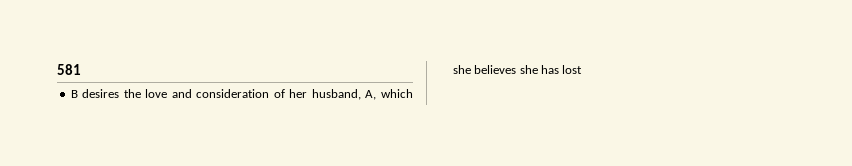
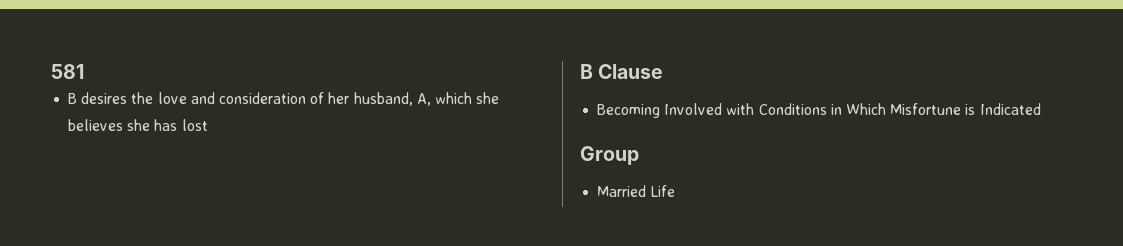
+ B Clause
+ Becoming Involved with Conditions in Which Misfortune is Indicated
+ Group
+ Married Life

